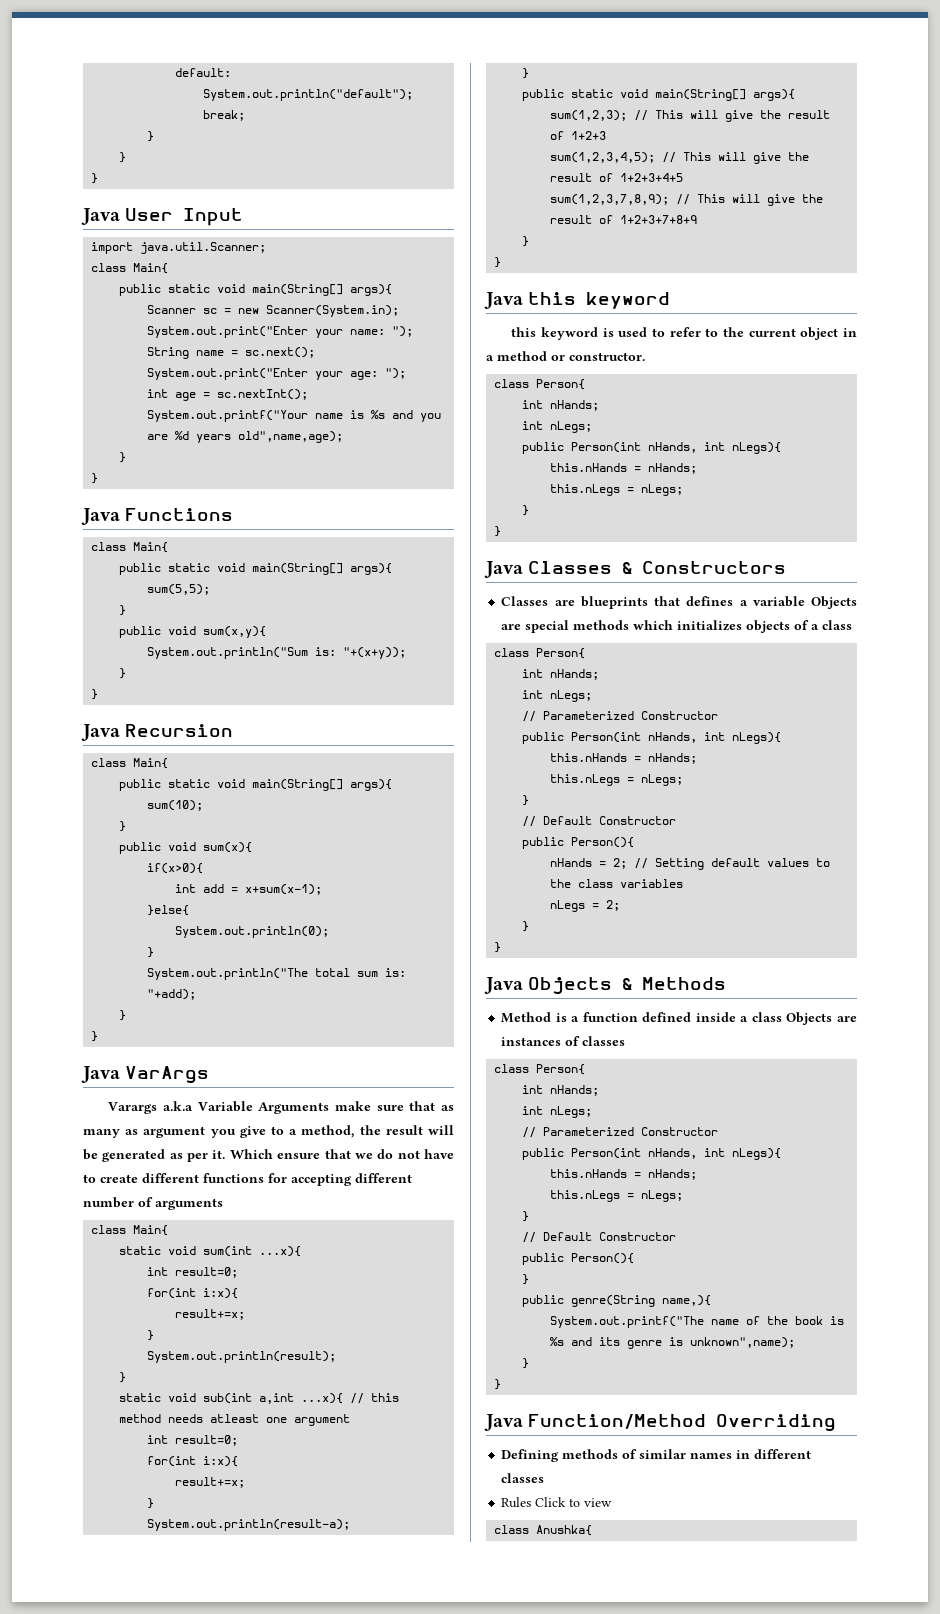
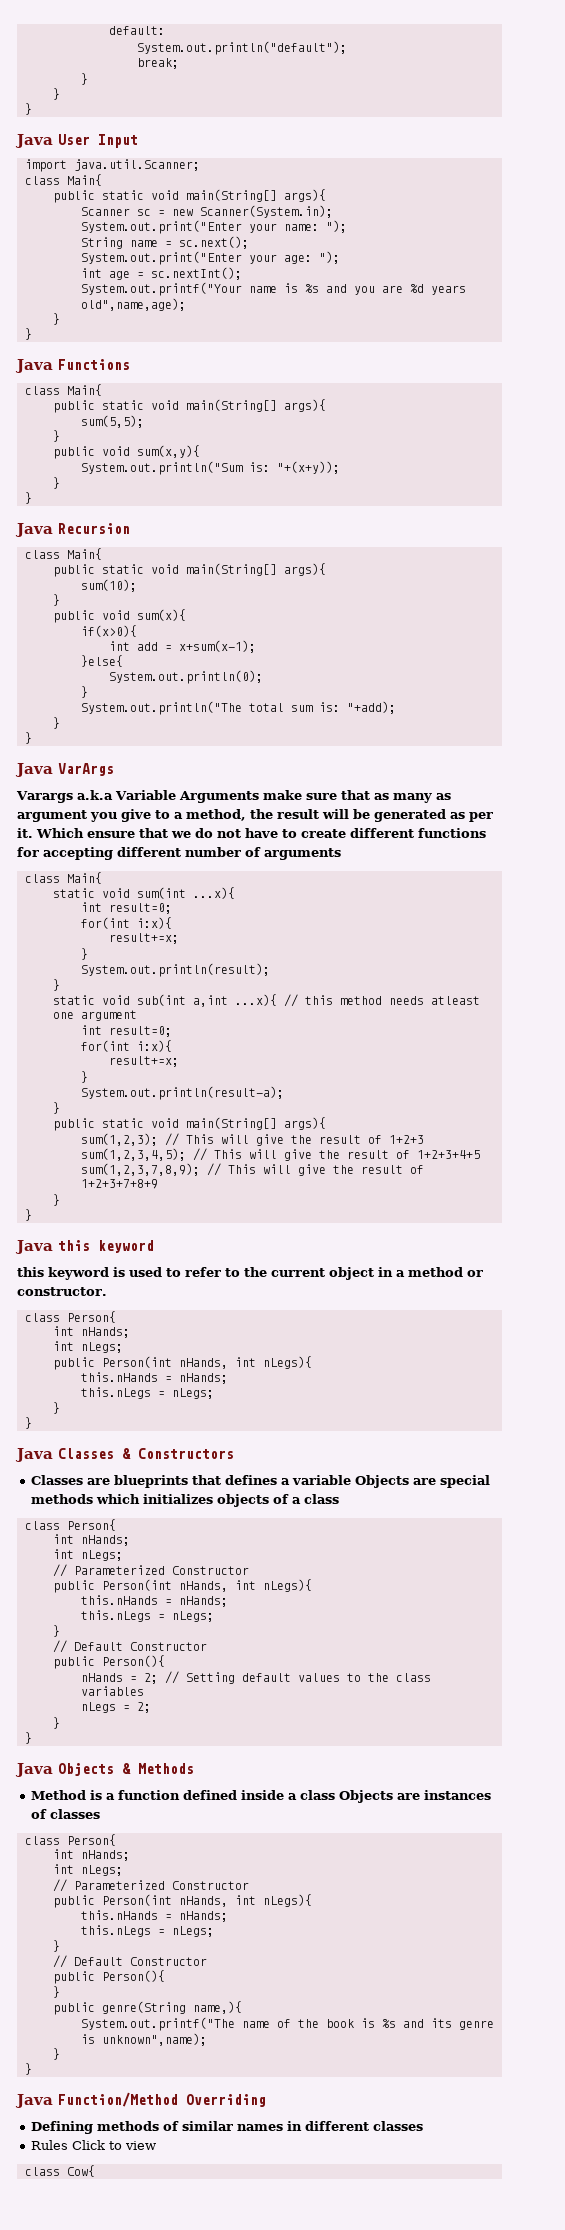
- class Anushka{
+ class Cow{

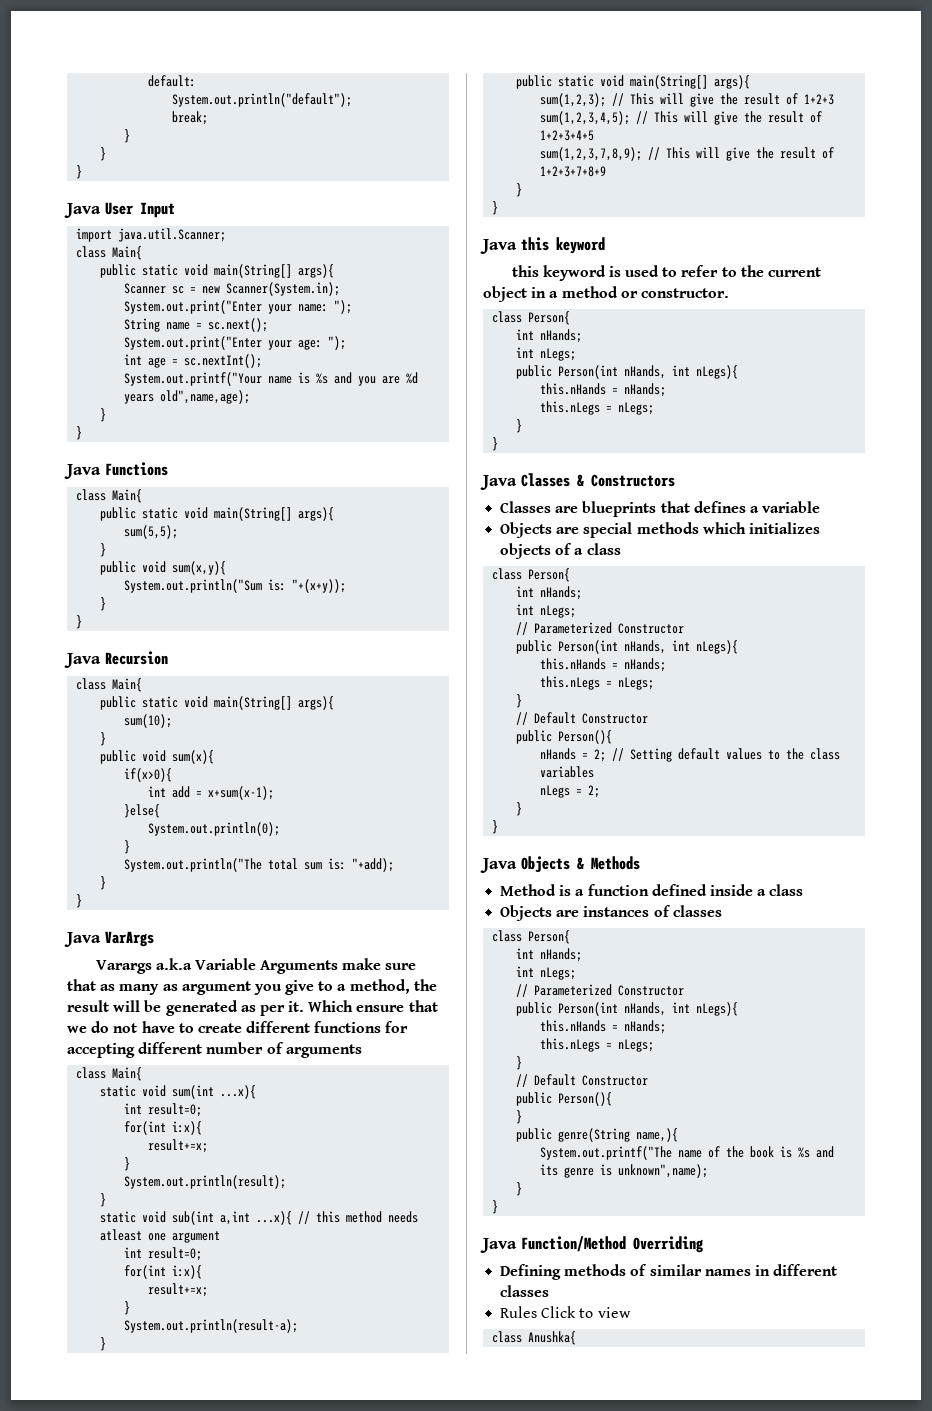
- Classes are blueprints that defines a variable Objects are special methods which initializes objects of a class
+ Classes are blueprints that defines a variable
+ Objects are special methods which initializes objects of a class
- Method is a function defined inside a class Objects are instances of classes
+ Method is a function defined inside a class
+ Objects are instances of classes
- class Cow{
+ class Anushka{

